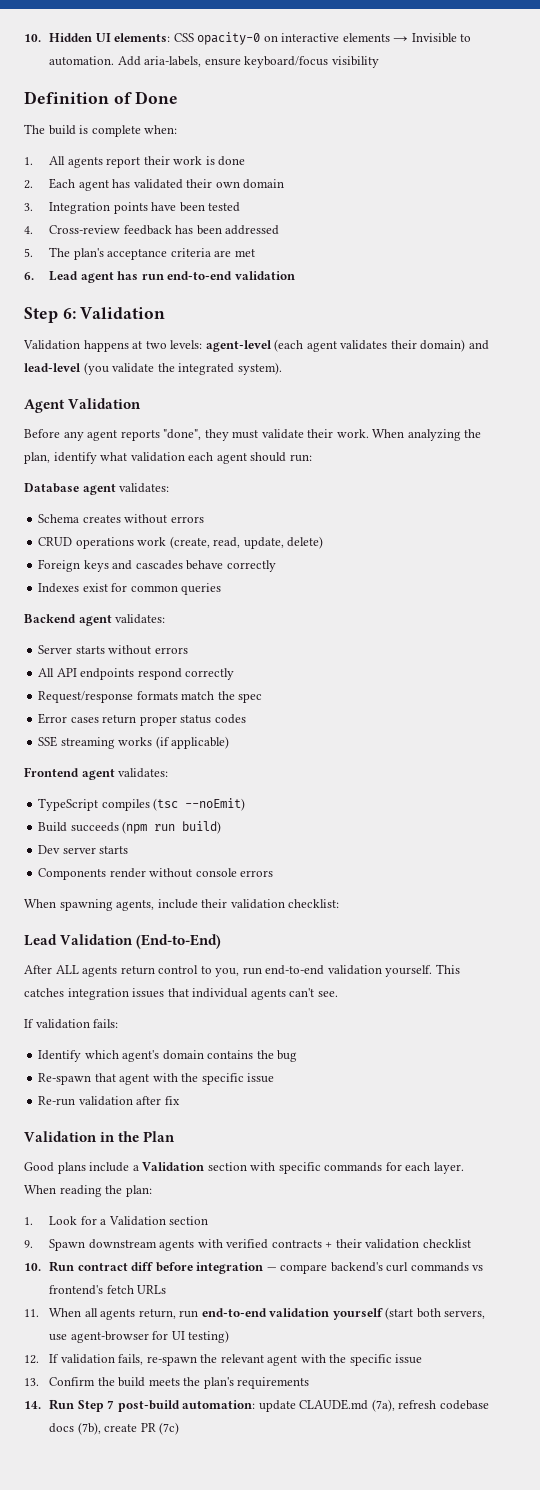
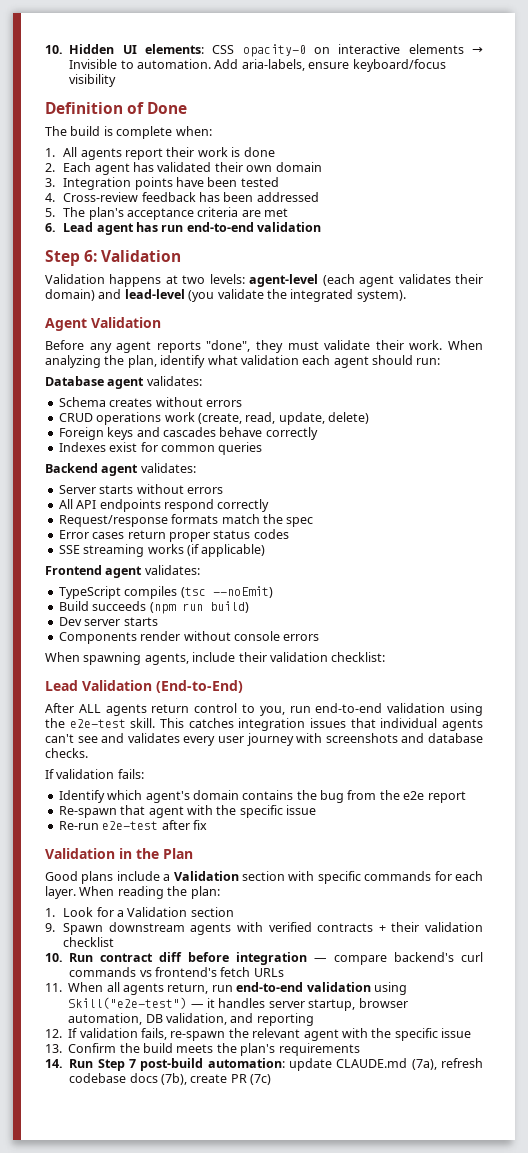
- After ALL agents return control to you, run end-to-end validation yourself.
+ After ALL agents return control to you, run end-to-end validation using the e2e-test skill.
- This catches integration issues that individual agents can't see.
+ This catches integration issues that individual agents can't see and validates every user journey with screenshots and database checks.
- Identify which agent's domain contains the bug
+ Identify which agent's domain contains the bug from the e2e report
- Re-run validation after fix
+ Re-run e2e-test after fix
- 11. When all agents return, run end-to-end validation yourself (start both servers, use agent-browser for UI testing)
+ 11. When all agents return, run end-to-end validation using Skill("e2e-test") — it handles server startup, browser automation, DB validation, and reporting

